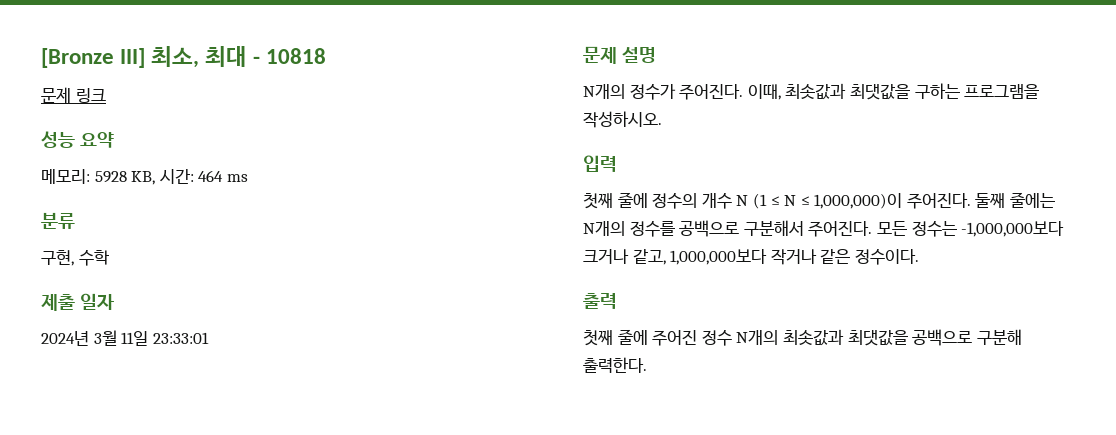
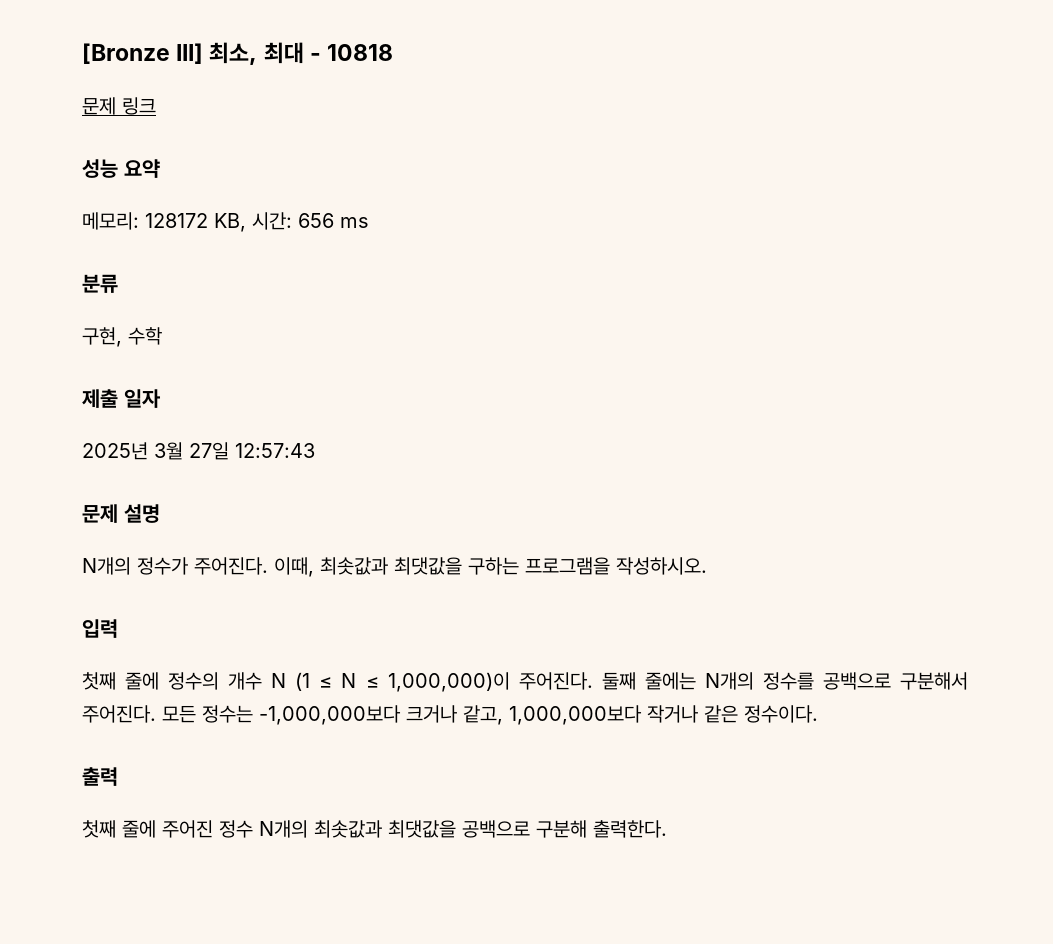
- 메모리: 5928 KB, 시간: 464 ms
+ 메모리: 128172 KB, 시간: 656 ms
- 2024년 3월 11일 23:33:01
+ 2025년 3월 27일 12:57:43

